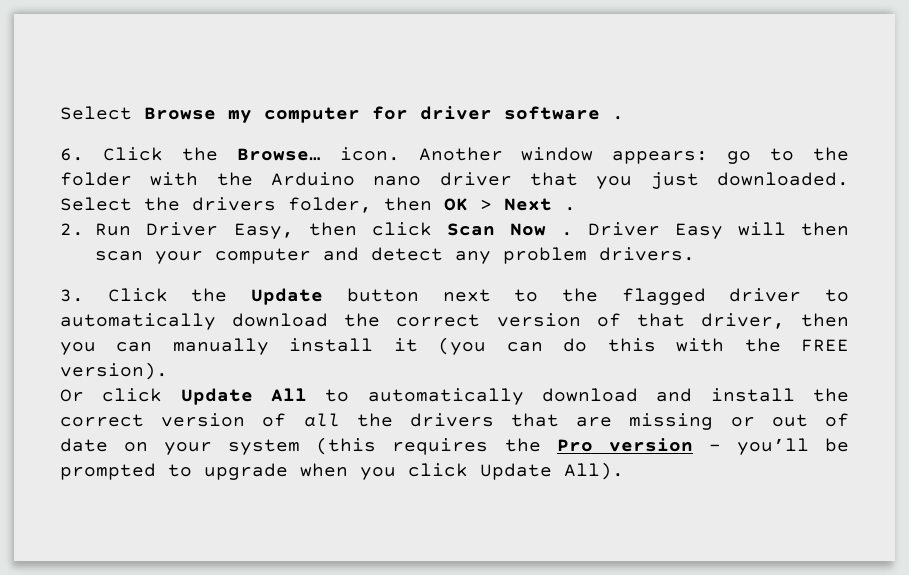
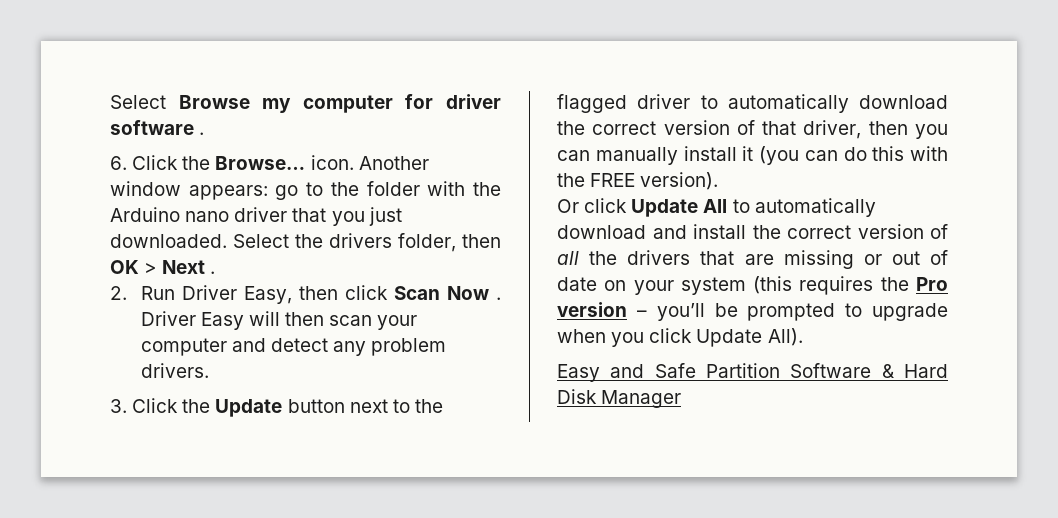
+ Easy and Safe Partition Software & Hard Disk Manager

